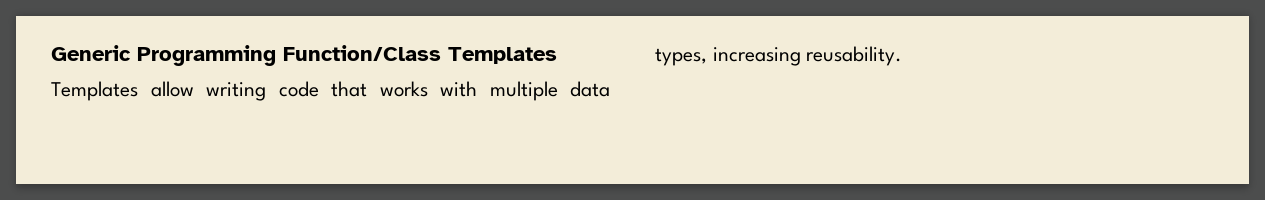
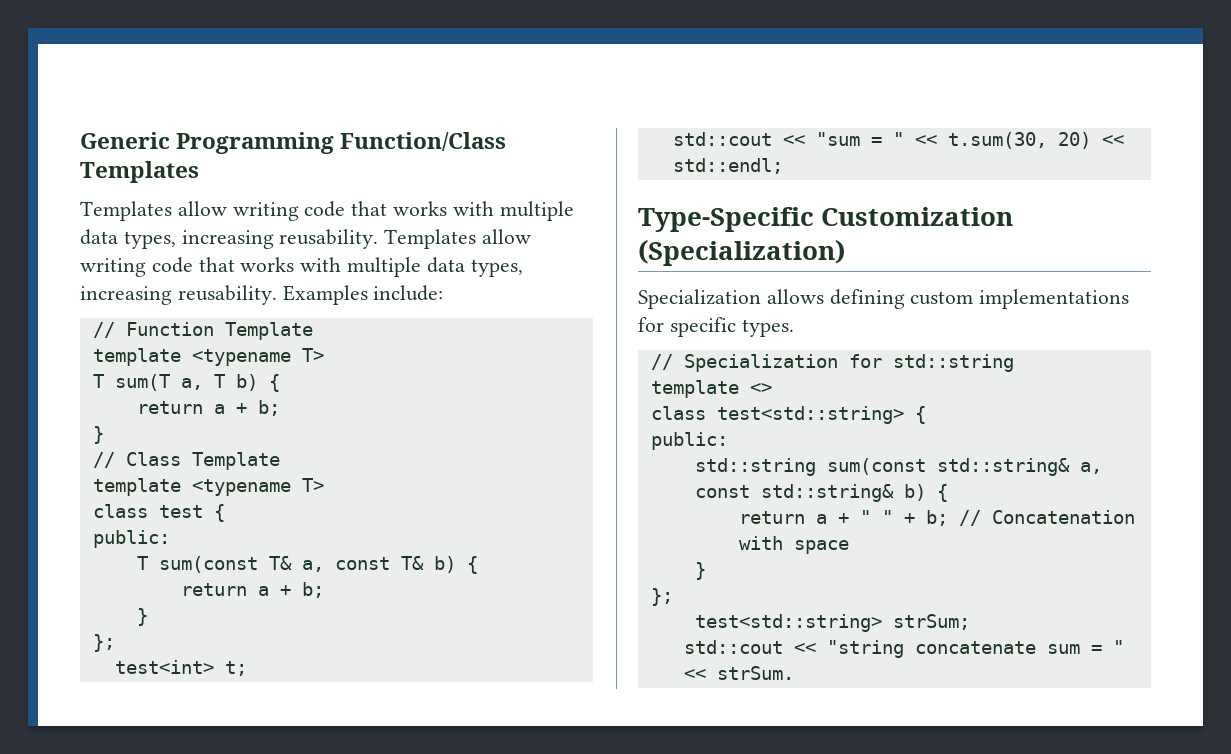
+ Templates allow writing code that works with multiple data types, increasing reusability. Examples include:
+ // Function Template
+ template <typename T>
+ T sum(T a, T b) {
+ return a + b;
+ }
+ // Class Template
+ template <typename T>
+ class test {
+ public:
+ T sum(const T& a, const T& b) {
+ return a + b;
+ }
+ };
+ test<int> t;
+ std::cout << "sum = " << t.sum(30, 20) << std::endl;
+ Type-Specific Customization (Specialization)
+ Specialization allows defining custom implementations for specific types.
+ // Specialization for std::string
+ template <>
+ class test<std::string> {
+ public:
+ std::string sum(const std::string& a, const std::string& b) {
+ return a + " " + b; // Concatenation with space
+ }
+ };
+ test<std::string> strSum;
+ std::cout << "string concatenate sum = " << strSum.

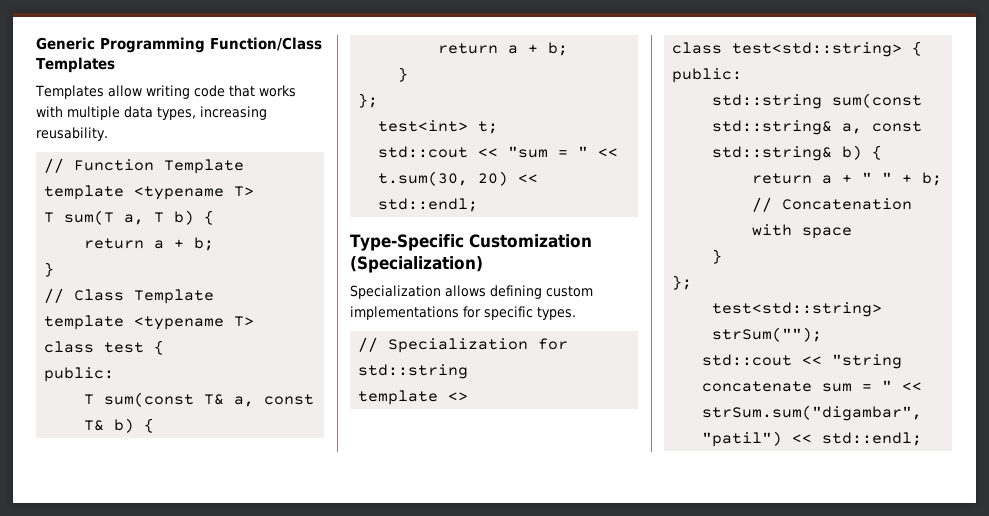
- Templates allow writing code that works with multiple data types, increasing reusability. Examples include:
- test<std::string> strSum;
+ test<std::string> strSum("");
- std::cout << "string concatenate sum = " << strSum.
+ std::cout << "string concatenate sum = " << strSum.sum("digambar", "patil") << std::endl;

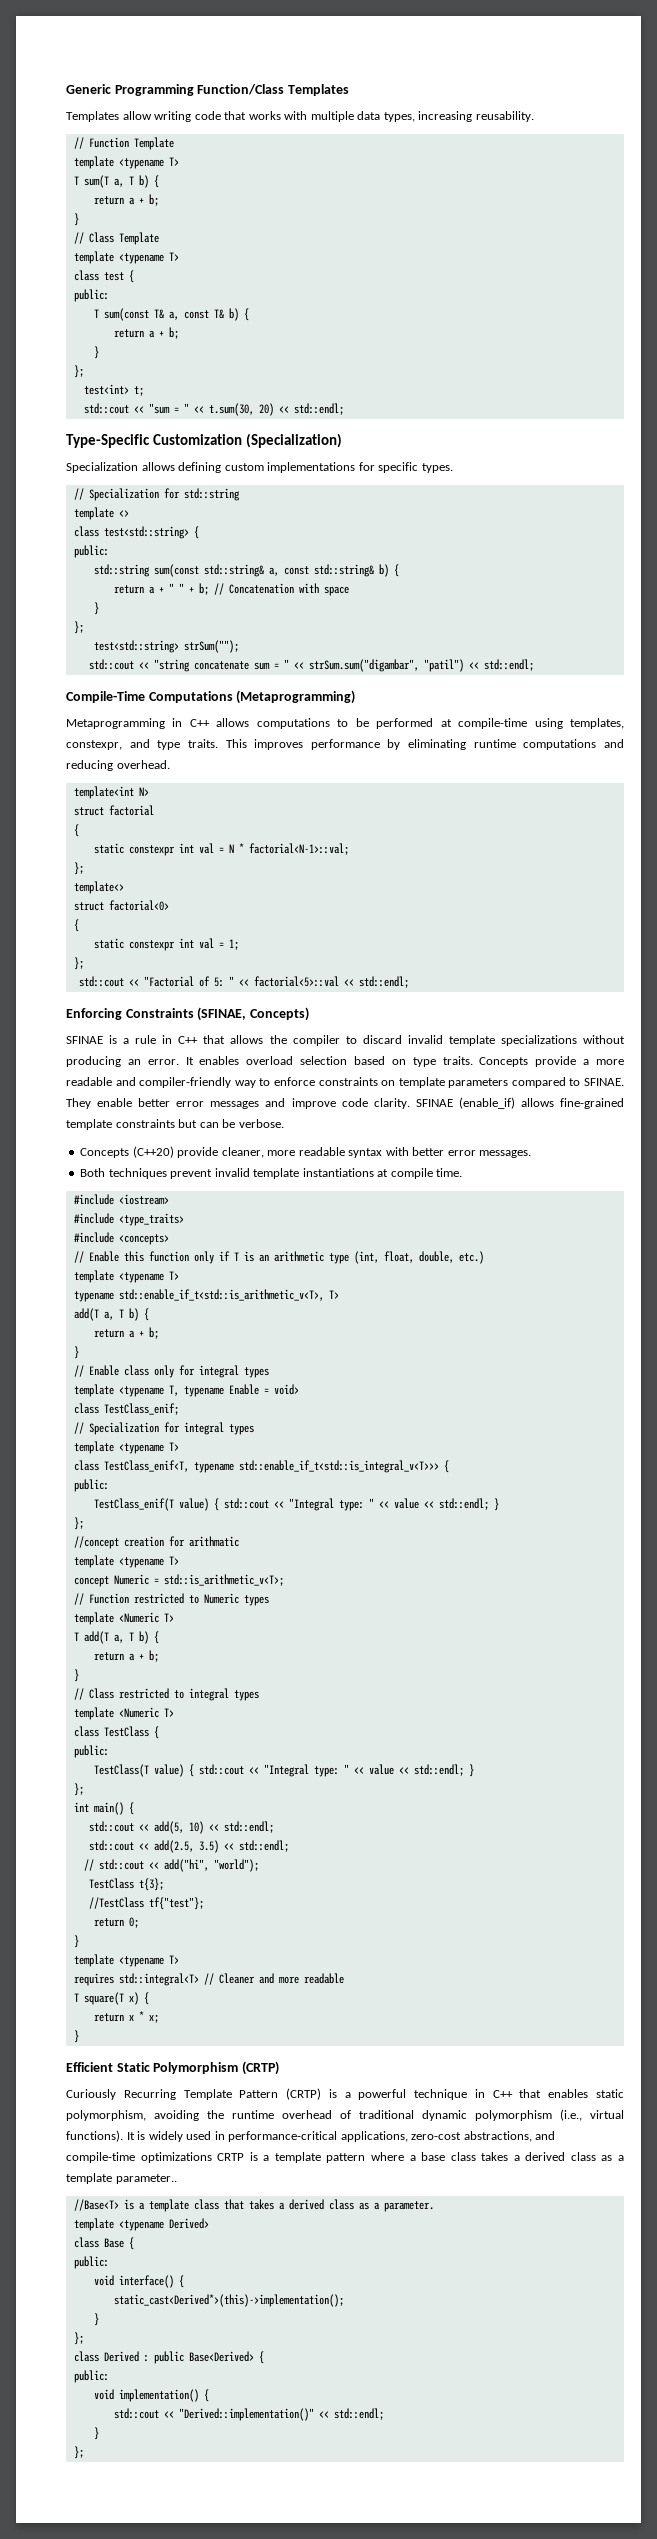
+ Compile-Time Computations (Metaprogramming)
+ Metaprogramming in C++ allows computations to be performed at compile-time using templates, constexpr, and type traits. This improves performance by eliminating runtime computations and reducing overhead.
+ template<int N>
+ struct factorial
+ {
+ static constexpr int val = N * factorial<N-1>::val;
+ };
+ template<>
+ struct factorial<0>
+ {
+ static constexpr int val = 1;
+ };
+ std::cout << "Factorial of 5: " << factorial<5>::val << std::endl;
+ Enforcing Constraints (SFINAE, Concepts)
+ SFINAE is a rule in C++ that allows the compiler to discard invalid template specializations without producing an error. It enables overload selection based on type traits. Concepts provide a more readable and compiler-friendly way to enforce constraints on template parameters compared to SFINAE. They enable better error messages and improve code clarity. SFINAE (enable_if) allows fine-grained template constraints but can be verbose.
+ Concepts (C++20) provide cleaner, more readable syntax with better error messages.
+ Both techniques prevent invalid template instantiations at compile time.
+ #include <iostream>
+ #include <type_traits>
+ #include <concepts>
+ // Enable this function only if T is an arithmetic type (int, float, double, etc.)
+ template <typename T>
+ typename std::enable_if_t<std::is_arithmetic_v<T>, T>
+ add(T a, T b) {
+ return a + b;
+ }
+ // Enable class only for integral types
+ template <typename T, typename Enable = void>
+ class TestClass_enif;
+ // Specialization for integral types
+ template <typename T>
+ class TestClass_enif<T, typename std::enable_if_t<std::is_integral_v<T>>> {
+ public:
+ TestClass_enif(T value) { std::cout << "Integral type: " << value << std::endl; }
+ };
+ //concept creation for arithmatic
+ template <typename T>
+ concept Numeric = std::is_arithmetic_v<T>;
+ // Function restricted to Numeric types
+ template <Numeric T>
+ T add(T a, T b) {
+ return a + b;
+ }
+ // Class restricted to integral types
+ template <Numeric T>
+ class TestClass {
+ public:
+ TestClass(T value) { std::cout << "Integral type: " << value << std::endl; }
+ };
+ int main() {
+ std::cout << add(5, 10) << std::endl;
+ std::cout << add(2.5, 3.5) << std::endl;
+ // std::cout << add("hi", "world");
+ TestClass t{3};
+ //TestClass tf{"test"};
+ return 0;
+ }
+ template <typename T>
+ requires std::integral<T> // Cleaner and more readable
+ T square(T x) {
+ return x * x;
+ }
+ Efficient Static Polymorphism (CRTP)
+ Curiously Recurring Template Pattern (CRTP) is a powerful technique in C++ that enables static polymorphism, avoiding the runtime overhead of traditional dynamic polymorphism (i.e., virtual functions). It is widely used in performance-critical applications, zero-cost abstractions, and compile-time optimizations CRTP is a template pattern where a base class takes a derived class as a template parameter..
+ //Base<T> is a template class that takes a derived class as a parameter.
+ template <typename Derived>
+ class Base {
+ public:
+ void interface() {
+ static_cast<Derived*>(this)->implementation();
+ }
+ };
+ class Derived : public Base<Derived> {
+ public:
+ void implementation() {
+ std::cout << "Derived::implementation()" << std::endl;
+ }
+ };

